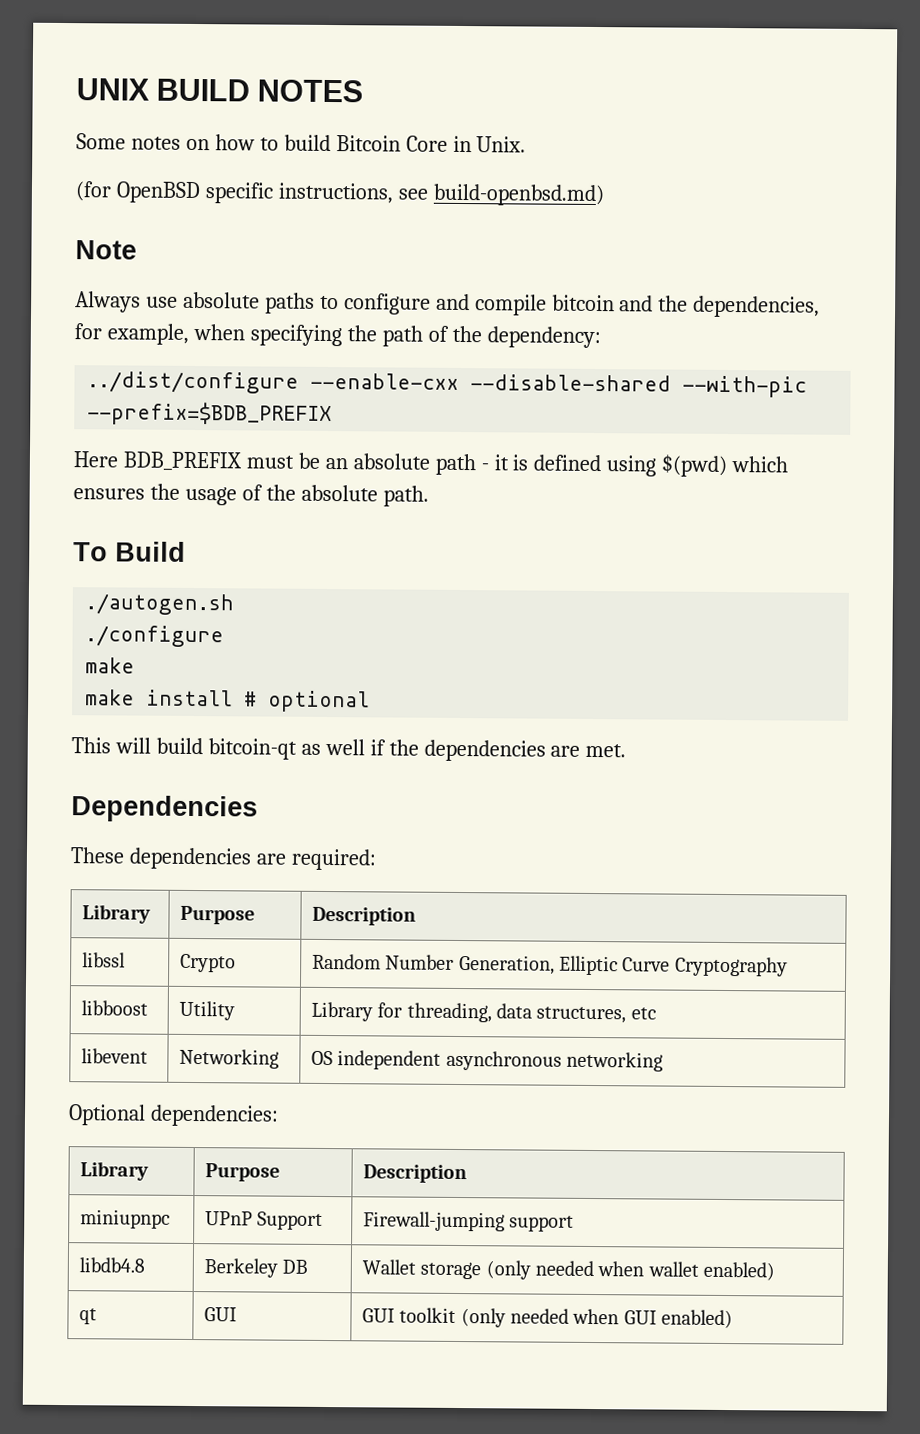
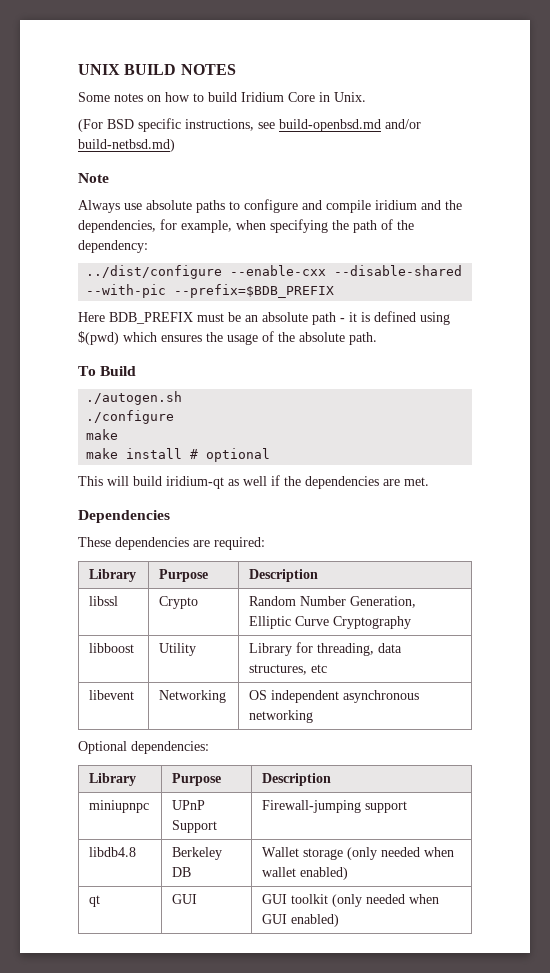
- Some notes on how to build Bitcoin Core in Unix.
+ Some notes on how to build Iridium Core in Unix.
- (for OpenBSD specific instructions, see build-openbsd.md)
+ (For BSD specific instructions, see build-openbsd.md and/or build-netbsd.md)
- Always use absolute paths to configure and compile bitcoin and the dependencies, for example, when specifying the path of the dependency:
+ Always use absolute paths to configure and compile iridium and the dependencies, for example, when specifying the path of the dependency:
- This will build bitcoin-qt as well if the dependencies are met.
+ This will build iridium-qt as well if the dependencies are met.

